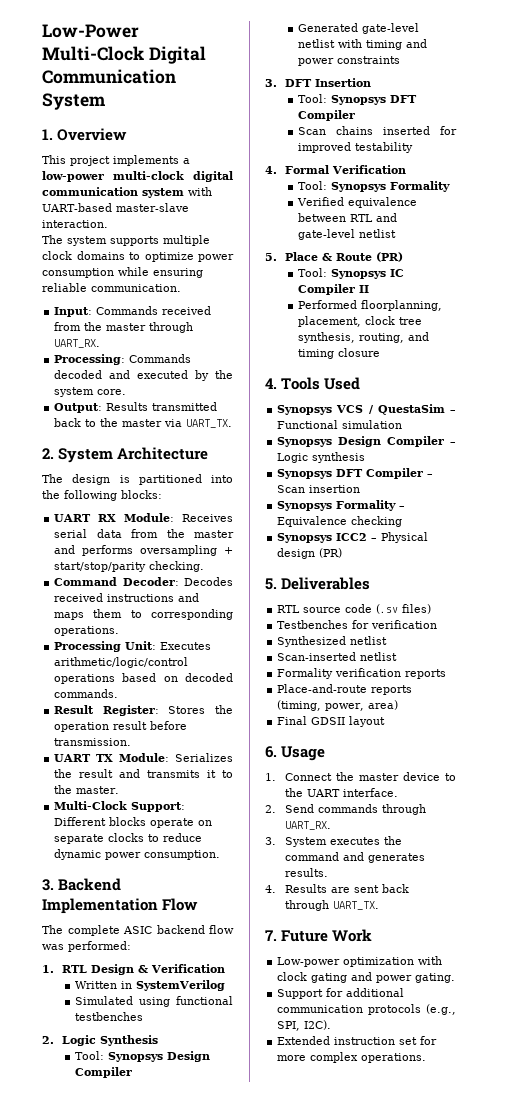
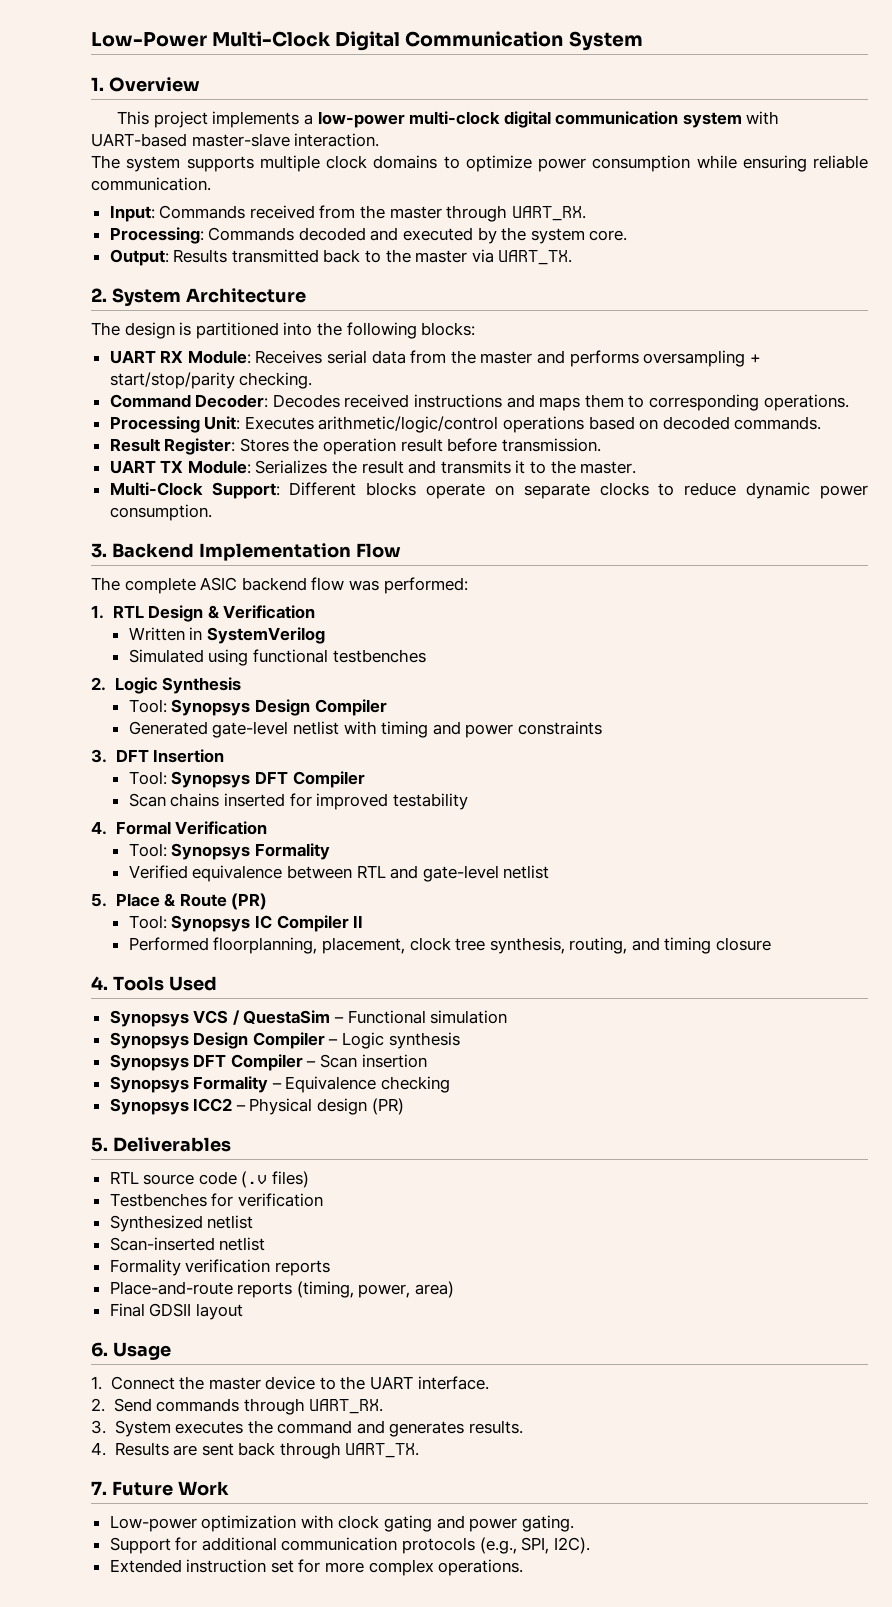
- RTL source code (.sv files)
+ RTL source code (.v files)

